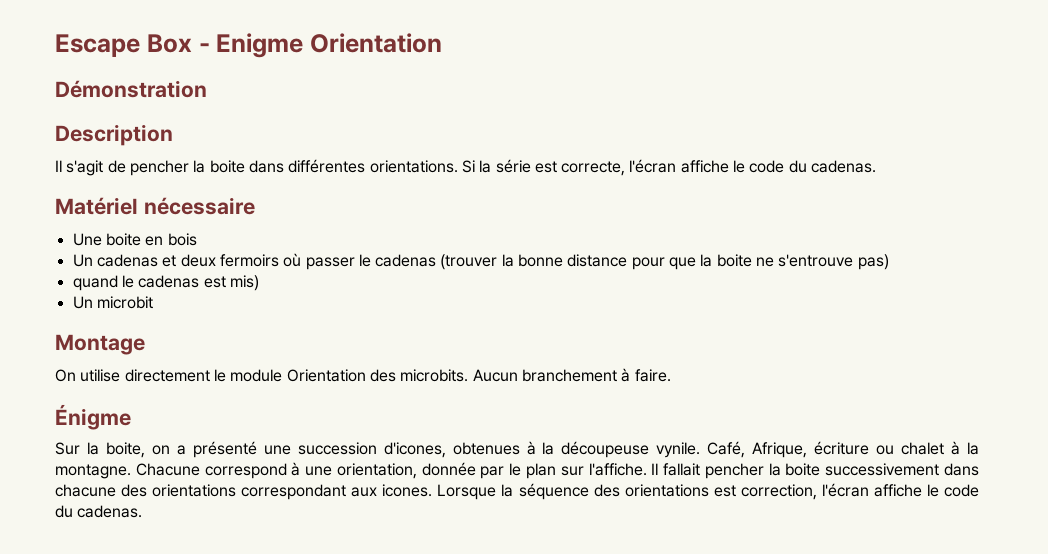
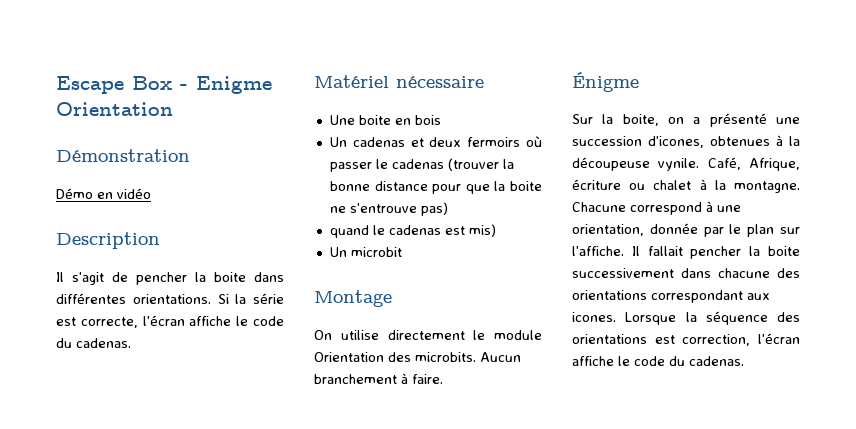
+ Démo en vidéo

